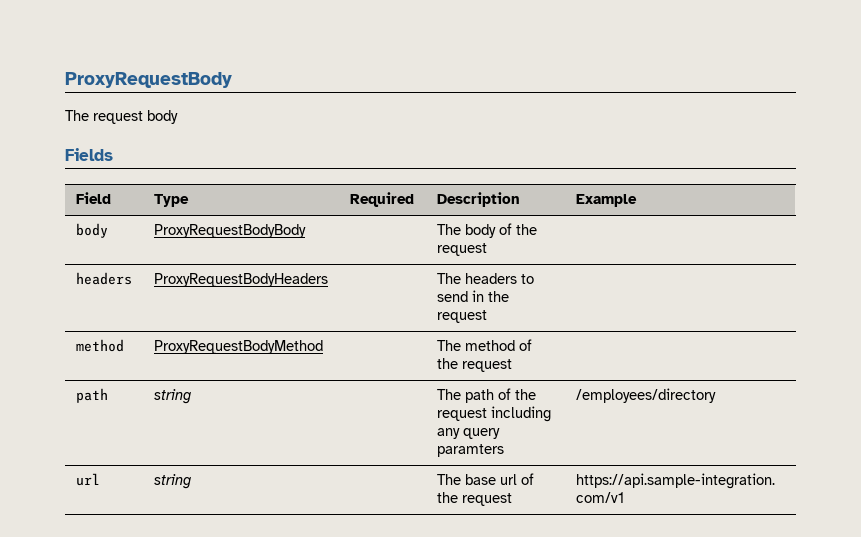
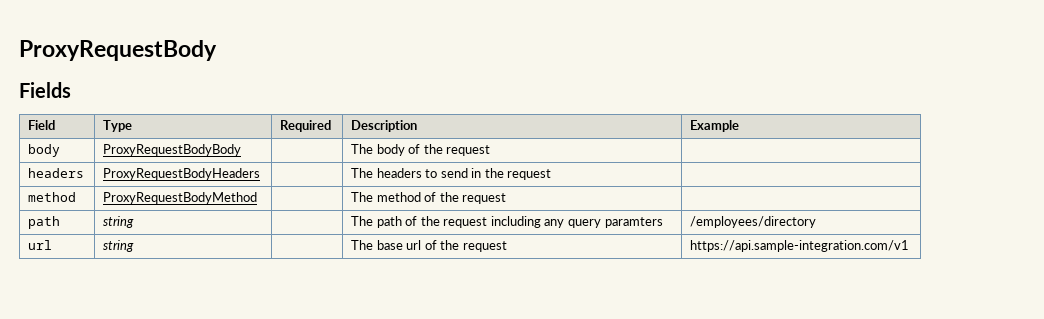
- The request body

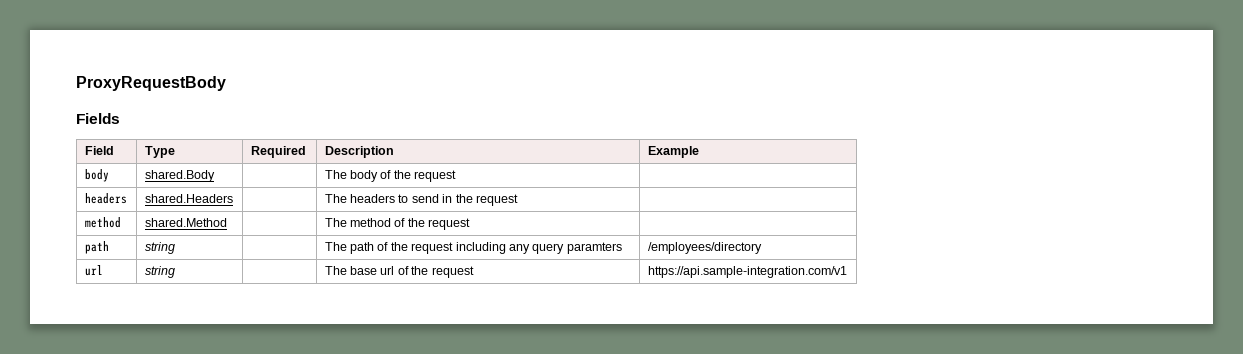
- body | ProxyRequestBodyBody | | The body of the request |
+ body | shared.Body | | The body of the request |
- headers | ProxyRequestBodyHeaders | | The headers to send in the request |
+ headers | shared.Headers | | The headers to send in the request |
- method | ProxyRequestBodyMethod | | The method of the request |
+ method | shared.Method | | The method of the request |

